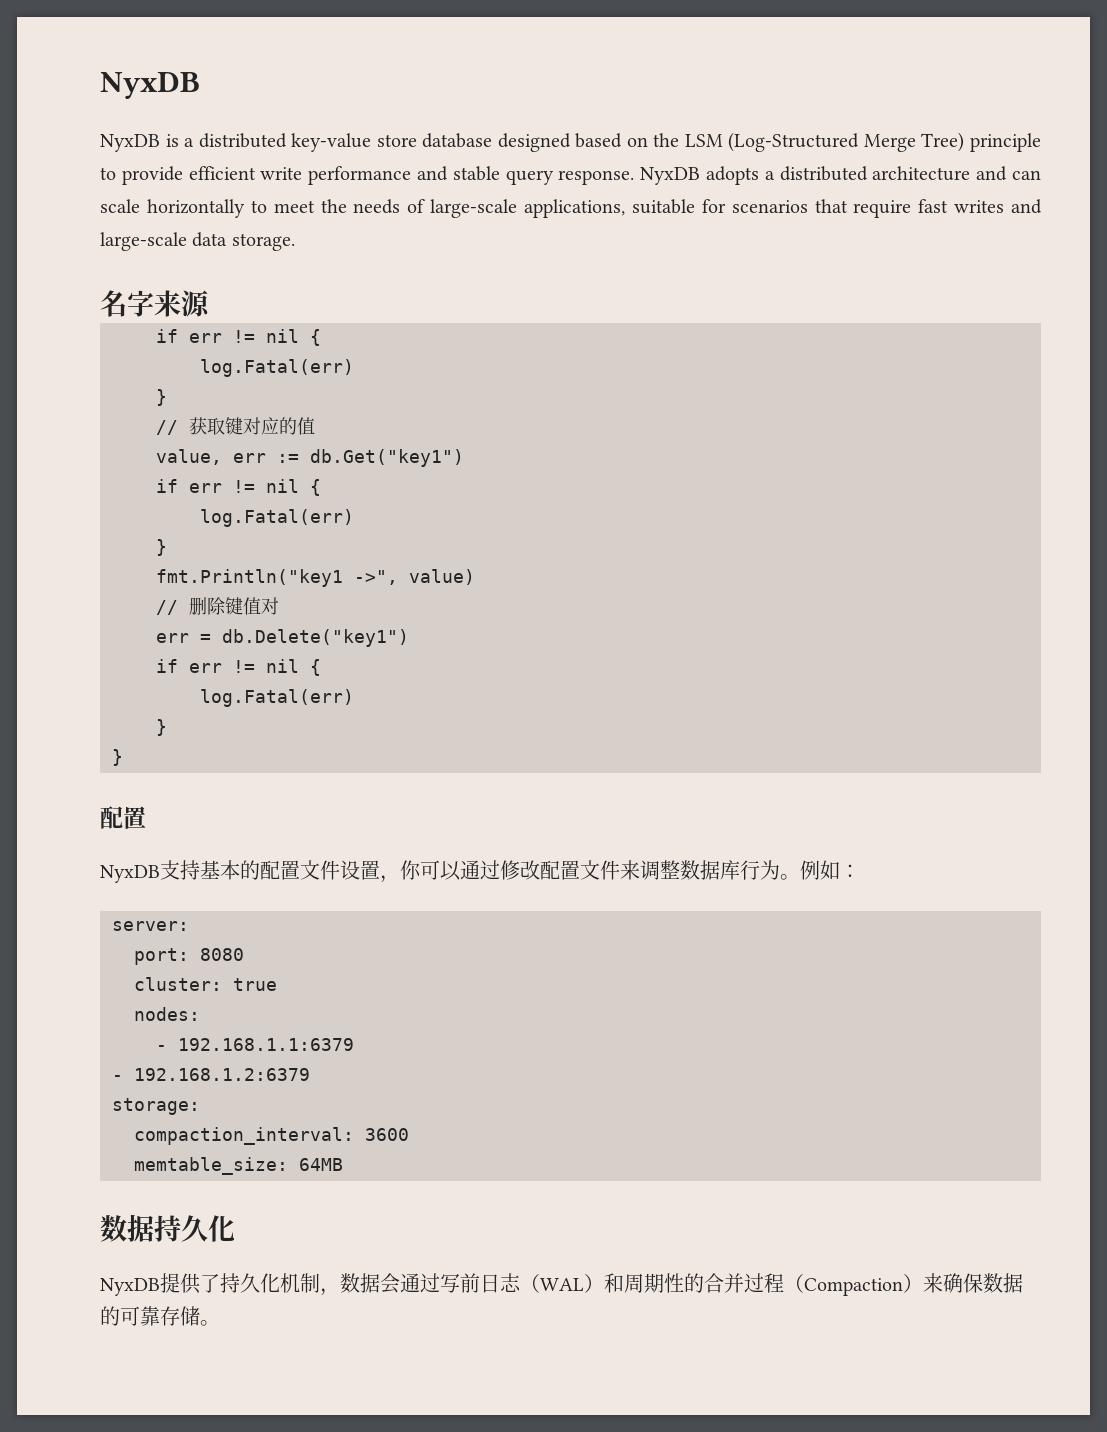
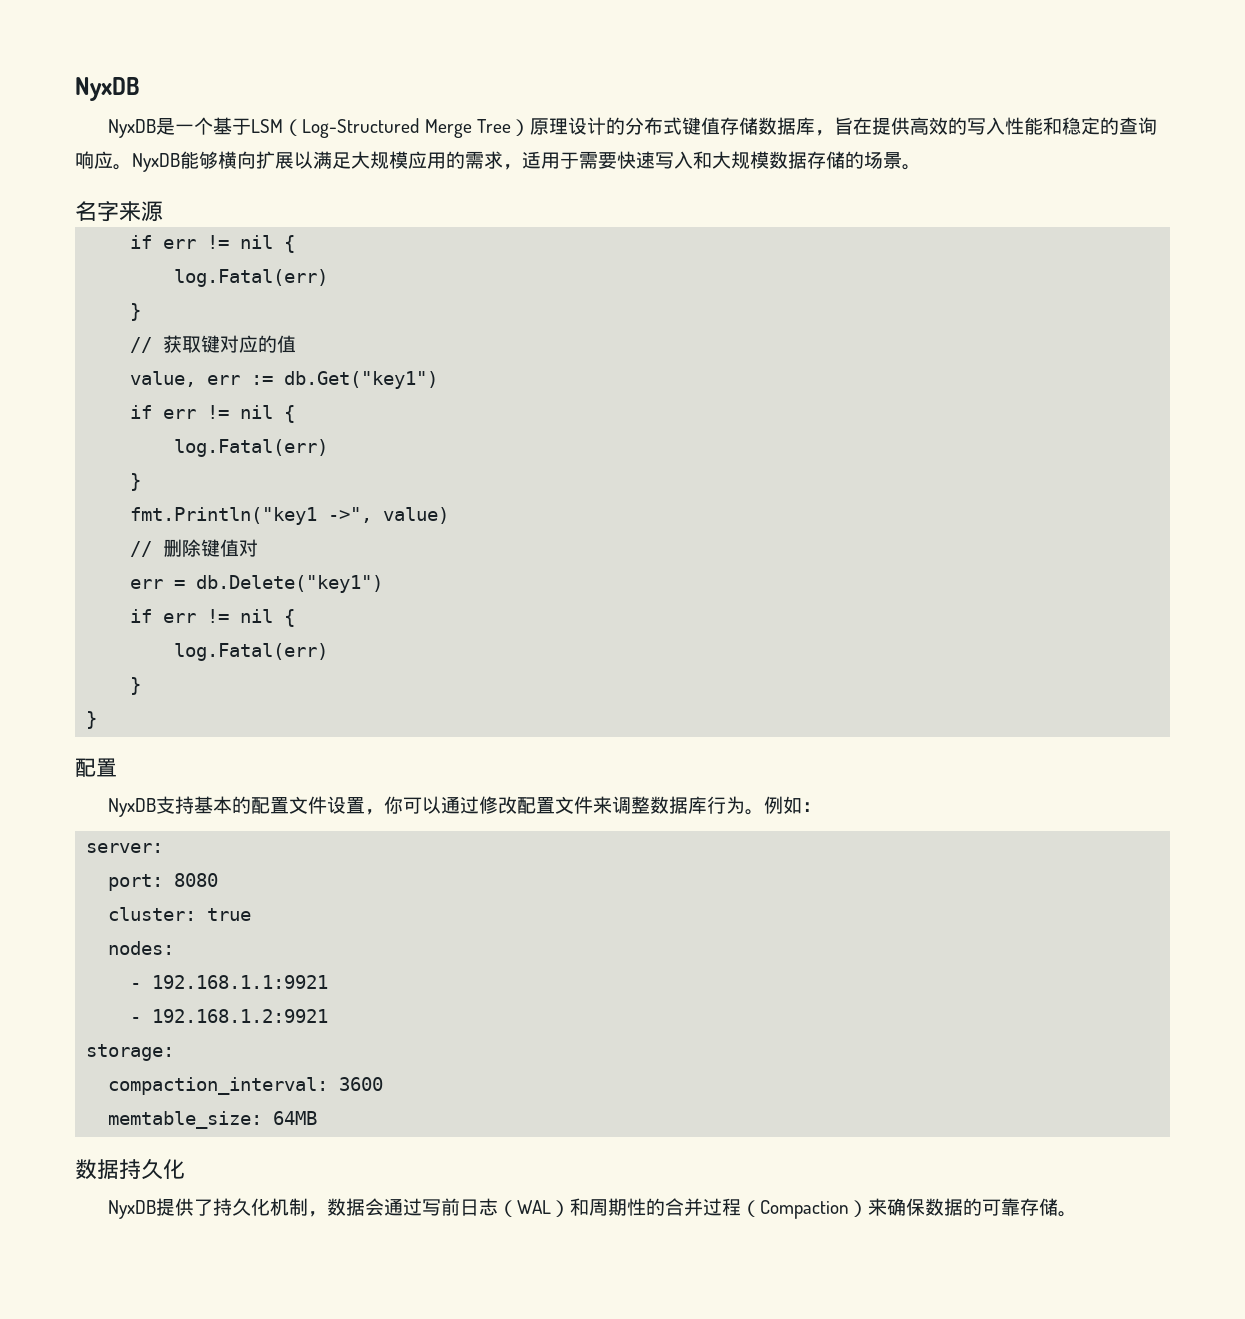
- NyxDB is a distributed key-value store database designed based on the LSM (Log-Structured Merge Tree) principle to provide efficient write performance and stable query response. NyxDB adopts a distributed architecture and can scale horizontally to meet the needs of large-scale applications, suitable for scenarios that require fast writes and large-scale data storage.
+ NyxDB是一个基于LSM（Log-Structured Merge Tree）原理设计的分布式键值存储数据库，旨在提供高效的写入性能和稳定的查询响应。NyxDB能够横向扩展以满足大规模应用的需求，适用于需要快速写入和大规模数据存储的场景。
- - 192.168.1.1:6379
- - 192.168.1.2:6379
+ - 192.168.1.1:9921
+ - 192.168.1.2:9921

